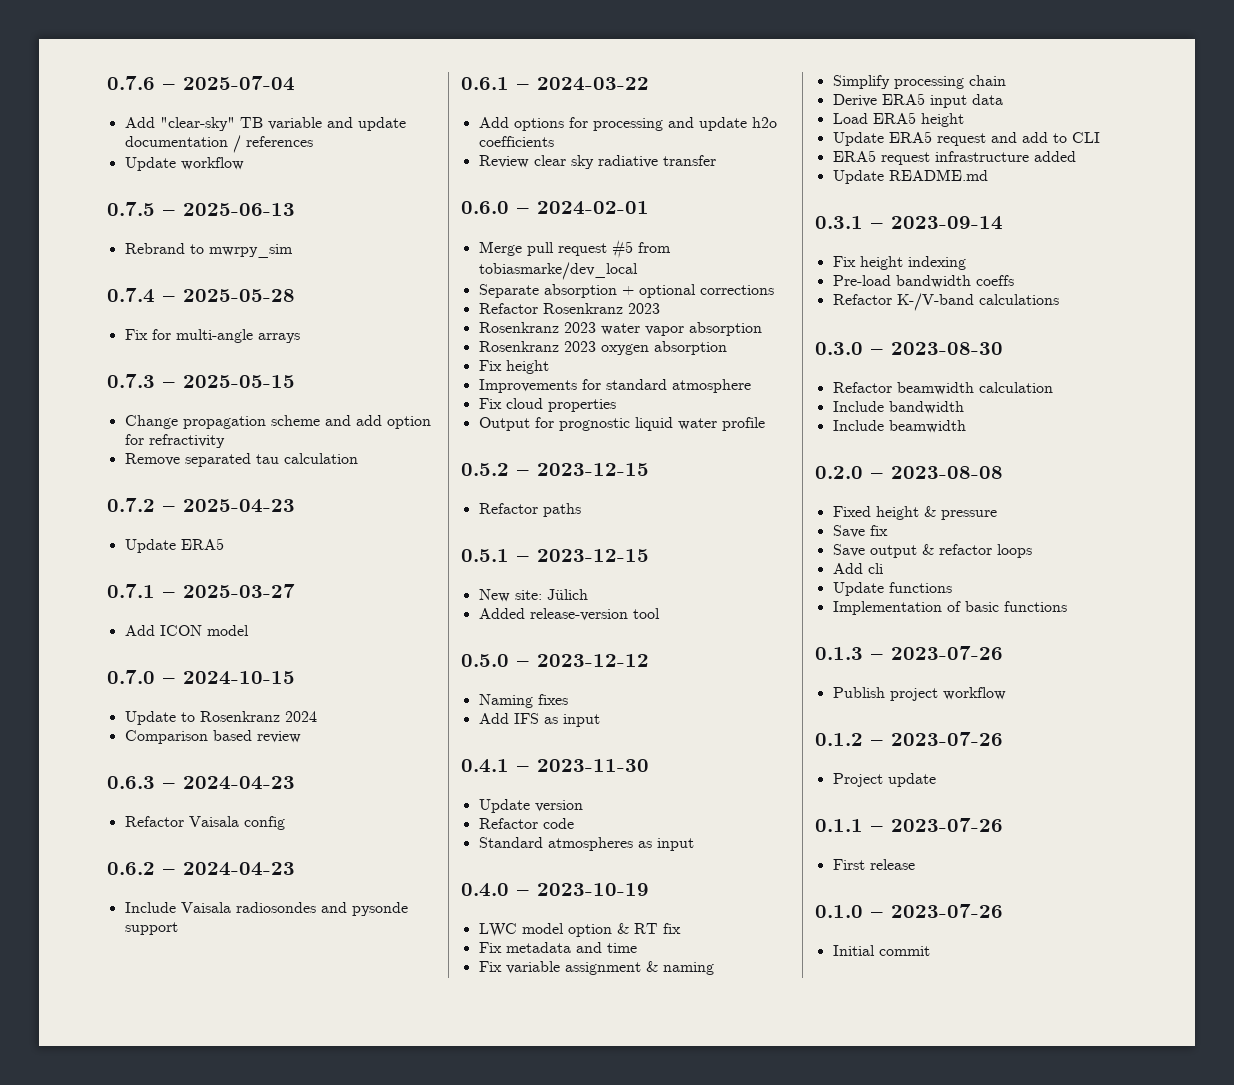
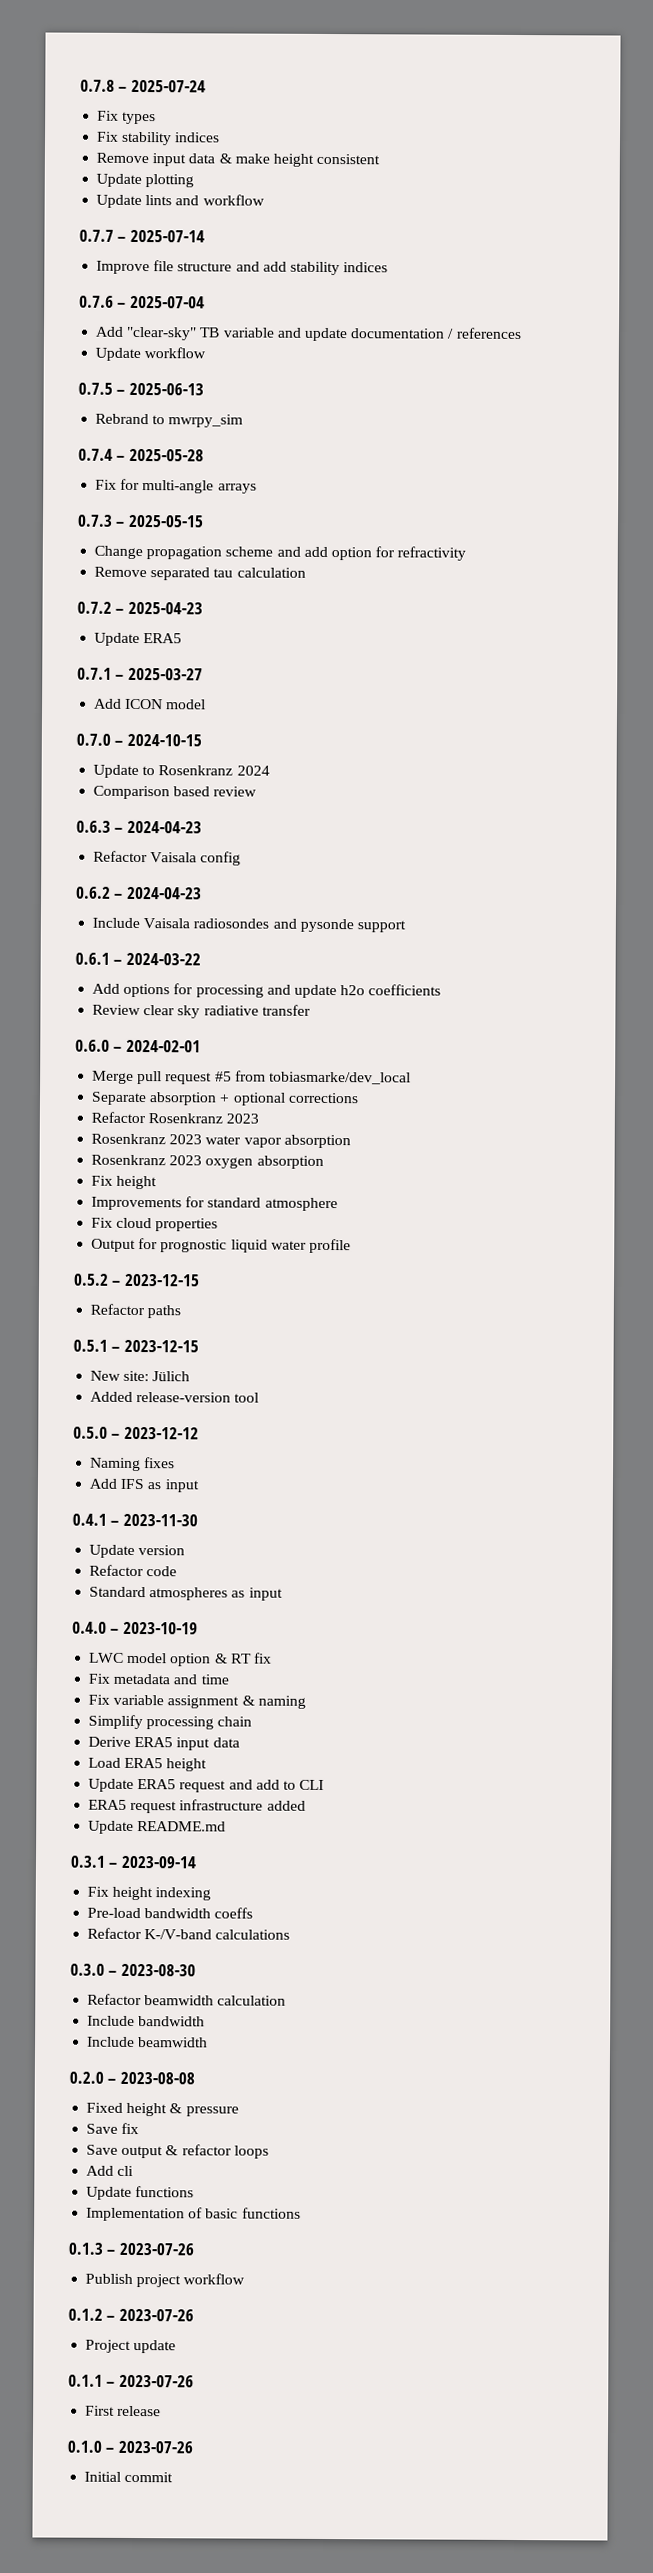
+ 0.7.8 – 2025-07-24
+ Fix types
+ Fix stability indices
+ Remove input data & make height consistent
+ Update plotting
+ Update lints and workflow
+ 0.7.7 – 2025-07-14
+ Improve file structure and add stability indices

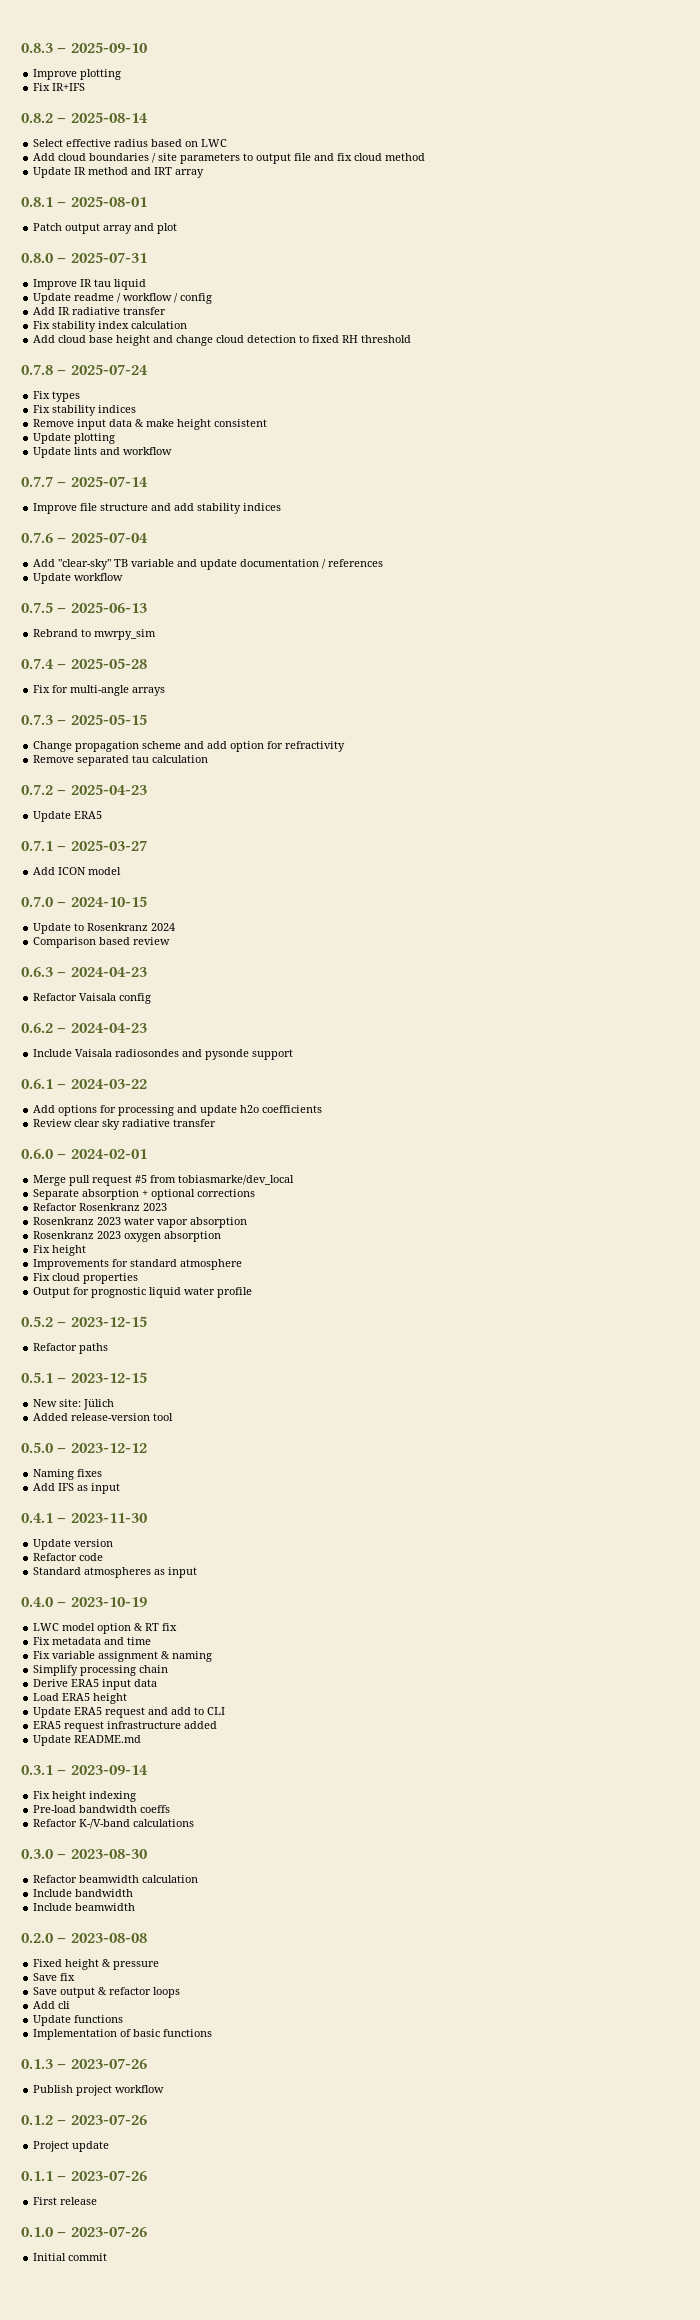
+ 0.8.3 – 2025-09-10
+ Improve plotting
+ Fix IR+IFS
+ 0.8.2 – 2025-08-14
+ Select effective radius based on LWC
+ Add cloud boundaries / site parameters to output file and fix cloud method
+ Update IR method and IRT array
+ 0.8.1 – 2025-08-01
+ Patch output array and plot
+ 0.8.0 – 2025-07-31
+ Improve IR tau liquid
+ Update readme / workflow / config
+ Add IR radiative transfer
+ Fix stability index calculation
+ Add cloud base height and change cloud detection to fixed RH threshold

